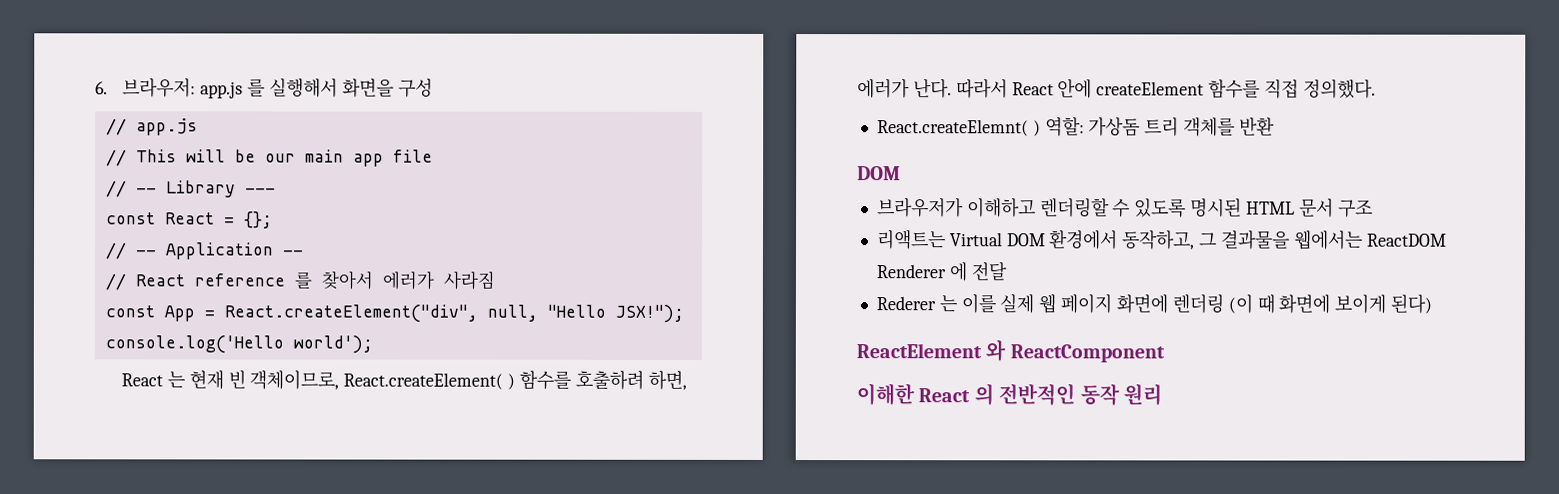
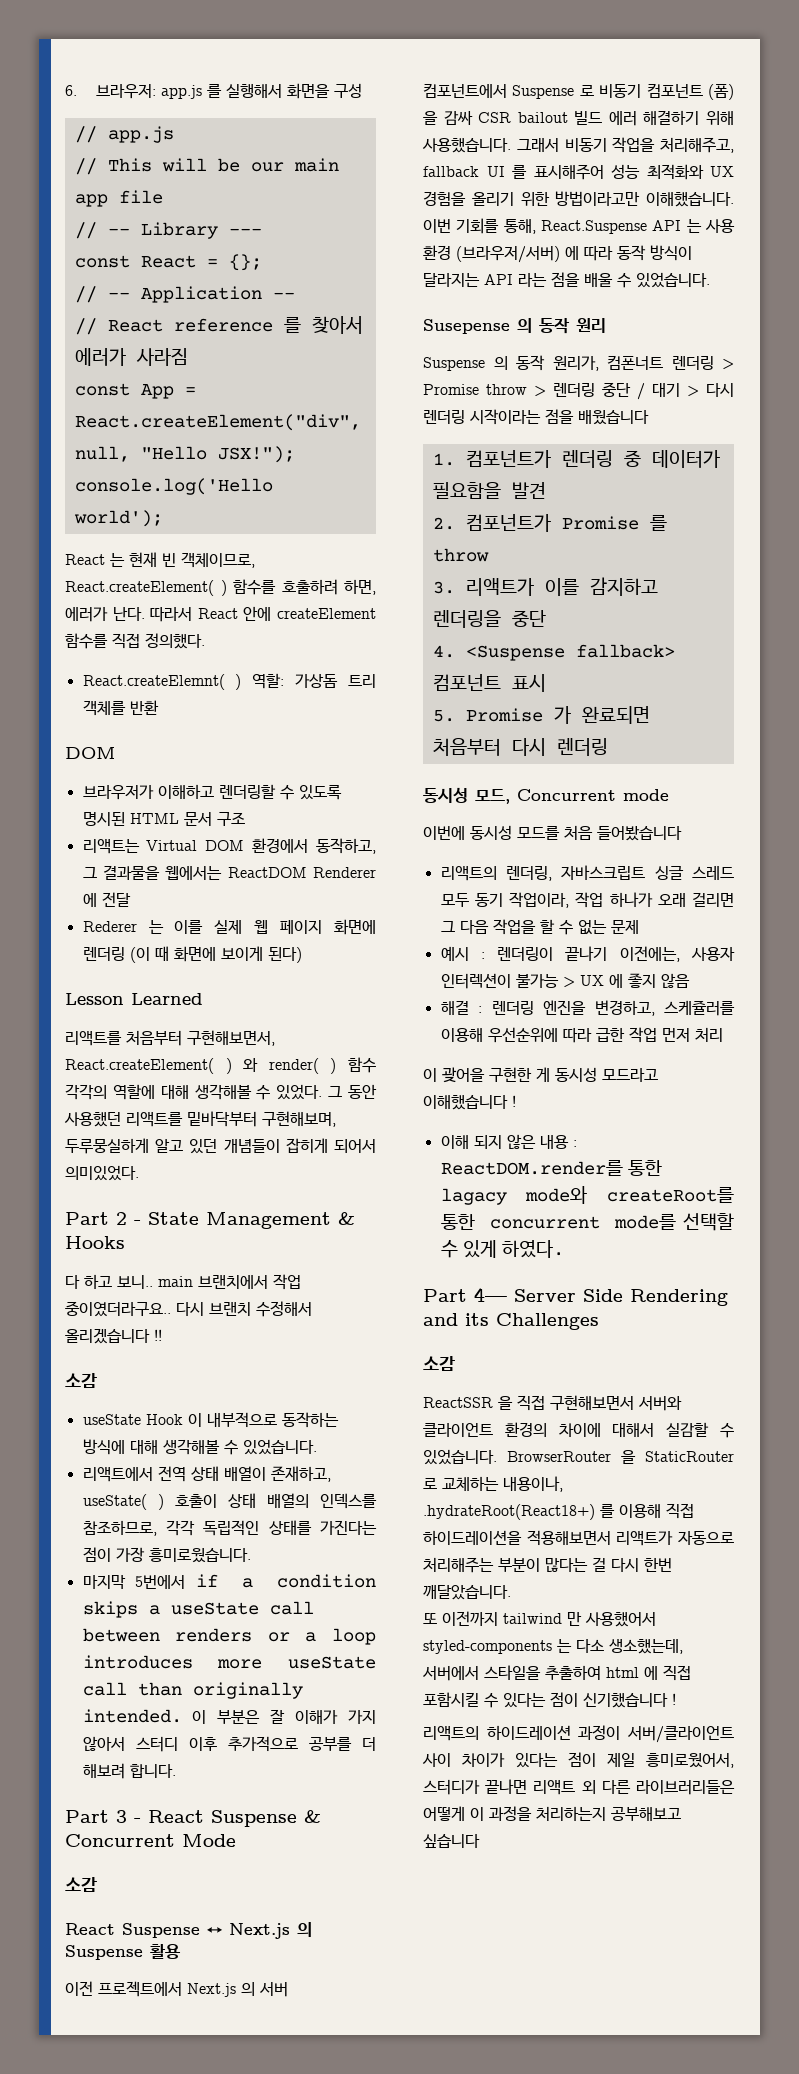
- ReactElement 와 ReactComponent
- 이해한 React 의 전반적인 동작 원리
+ Lesson Learned
+ 리액트를 처음부터 구현해보면서, React.createElement( ) 와 render( ) 함수 각각의 역할에 대해 생각해볼 수 있었다. 그 동안 사용했던 리액트를 밑바닥부터 구현해보며, 두루뭉실하게 알고 있던 개념들이 잡히게 되어서 의미있었다.
+ Part 2 - State Management & Hooks
+ 다 하고 보니.. main 브랜치에서 작업 중이였더라구요.. 다시 브랜치 수정해서 올리겠습니다 !!
+ 소감
+ useState Hook 이 내부적으로 동작하는 방식에 대해 생각해볼 수 있었습니다.
+ 리액트에서 전역 상태 배열이 존재하고, useState( ) 호출이 상태 배열의 인덱스를 참조하므로, 각각 독립적인 상태를 가진다는 점이 가장 흥미로웠습니다.
+ 마지막 5번에서 if a condition skips a useState call between renders or a loop introduces more useState call than originally intended. 이 부분은 잘 이해가 가지 않아서 스터디 이후 추가적으로 공부를 더 해보려 합니다.
+ Part 3 - React Suspense & Concurrent Mode
+ 소감
+ React Suspense ↔ Next.js 의 Suspense 활용
+ 이전 프로젝트에서 Next.js 의 서버 컴포넌트에서 Suspense 로 비동기 컴포넌트 (폼) 을 감싸 CSR bailout 빌드 에러 해결하기 위해 사용했습니다. 그래서 비동기 작업을 처리해주고, fallback UI 를 표시해주어 성능 최적화와 UX 경험을 올리기 위한 방법이라고만 이해했습니다. 이번 기회를 통해, React.Suspense API 는 사용 환경 (브라우저/서버) 에 따라 동작 방식이 달라지는 API 라는 점을 배울 수 있었습니다.
+ Susepense 의 동작 원리
+ Suspense 의 동작 원리가, 컴폰너트 렌더링 > Promise throw > 렌더링 중단 / 대기 > 다시 렌더링 시작이라는 점을 배웠습니다
+ 1. 컴포넌트가 렌더링 중 데이터가 필요함을 발견
+ 2. 컴포넌트가 Promise 를 throw
+ 3. 리액트가 이를 감지하고 렌더링을 중단
+ 4. <Suspense fallback> 컴포넌트 표시
+ 5. Promise 가 완료되면 처음부터 다시 렌더링
+ 동시성 모드, Concurrent mode
+ 이번에 동시성 모드를 처음 들어봤습니다
+ 리액트의 렌더링, 자바스크립트 싱글 스레드 모두 동기 작업이라, 작업 하나가 오래 걸리면 그 다음 작업을 할 수 없는 문제
+ 예시 : 렌더링이 끝나기 이전에는, 사용자 인터렉션이 불가능 > UX 에 좋지 않음
+ 해결 : 렌더링 엔진을 변경하고, 스케쥴러를 이용해 우선순위에 따라 급한 작업 먼저 처리
+ 이 괒어을 구현한 게 동시성 모드라고 이해했습니다 !
+ 이해 되지 않은 내용 : ReactDOM.render를 통한 lagacy mode와 createRoot를 통한 concurrent mode를 선택할 수 있게 하였다.
+ Part 4— Server Side Rendering and its Challenges
+ 소감
+ ReactSSR 을 직접 구현해보면서 서버와 클라이언트 환경의 차이에 대해서 실감할 수 있었습니다. BrowserRouter 을 StaticRouter 로 교체하는 내용이나, .hydrateRoot(React18+) 를 이용해 직접 하이드레이션을 적용해보면서 리액트가 자동으로 처리해주는 부분이 많다는 걸 다시 한번 깨달았습니다.
+ 또 이전까지 tailwind 만 사용했어서 styled-components 는 다소 생소했는데, 서버에서 스타일을 추출하여 html 에 직접 포함시킬 수 있다는 점이 신기했습니다 !
+ 리액트의 하이드레이션 과정이 서버/클라이언트 사이 차이가 있다는 점이 제일 흥미로웠어서, 스터디가 끝나면 리액트 외 다른 라이브러리들은 어떻게 이 과정을 처리하는지 공부해보고 싶습니다

